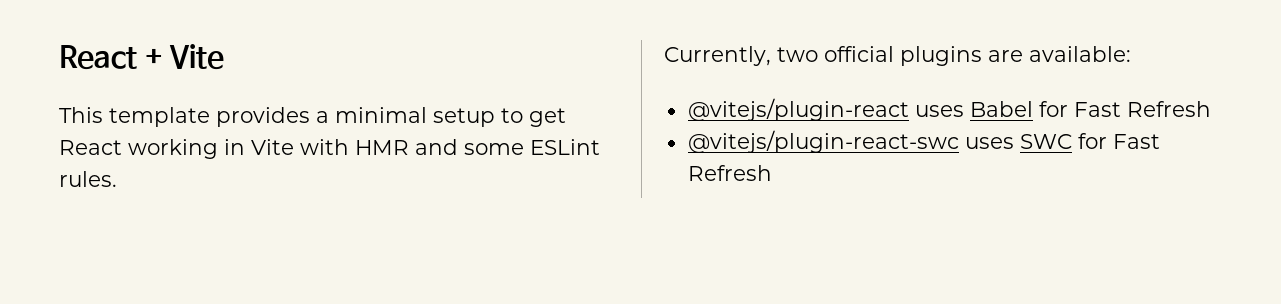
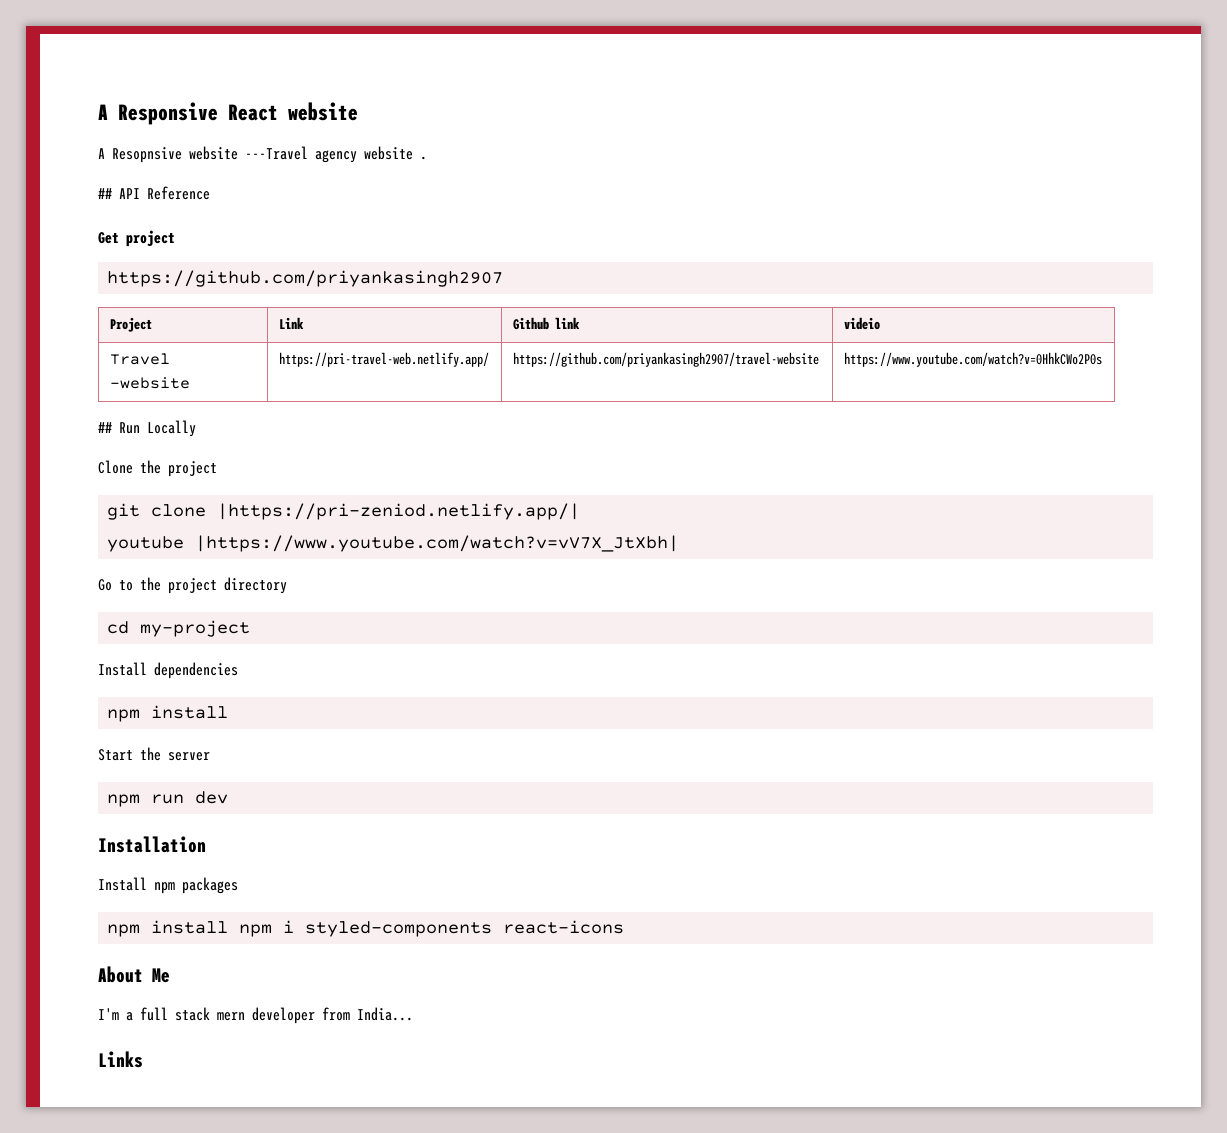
- React + Vite
- This template provides a minimal setup to get React working in Vite with HMR and some ESLint rules.
- Currently, two official plugins are available:
- @vitejs/plugin-react uses Babel for Fast Refresh
- @vitejs/plugin-react-swc uses SWC for Fast Refresh
+ A Responsive React website
+ A Resopnsive website ---Travel agency website .
+ ## API Reference
+ Get project
+ https://github.com/priyankasingh2907
+ Project | Link | Github link | videio
+ Travel -website | https://pri-travel-web.netlify.app/ | https://github.com/priyankasingh2907/travel-website | https://www.youtube.com/watch?v=0HhkCWo2P0s
+ ## Run Locally
+ Clone the project
+ git clone |https://pri-zeniod.netlify.app/|
+ youtube |https://www.youtube.com/watch?v=vV7X_JtXbh|
+ Go to the project directory
+ cd my-project
+ Install dependencies
+ npm install
+ Start the server
+ npm run dev
+ Installation
+ Install npm packages
+ npm install npm i styled-components react-icons
+ About Me
+ I'm a full stack mern developer from India...
+ Links

